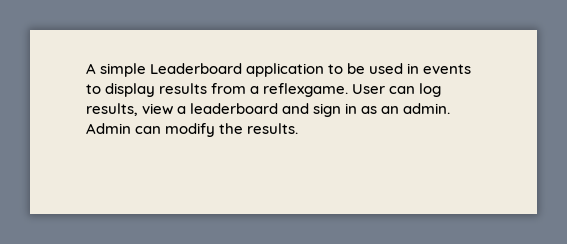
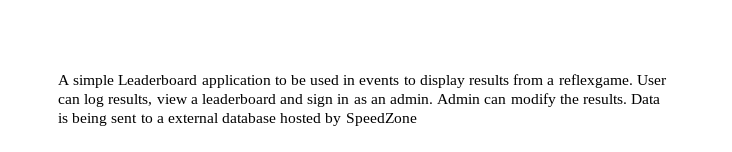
+ Data is being sent to a external database hosted by SpeedZone

